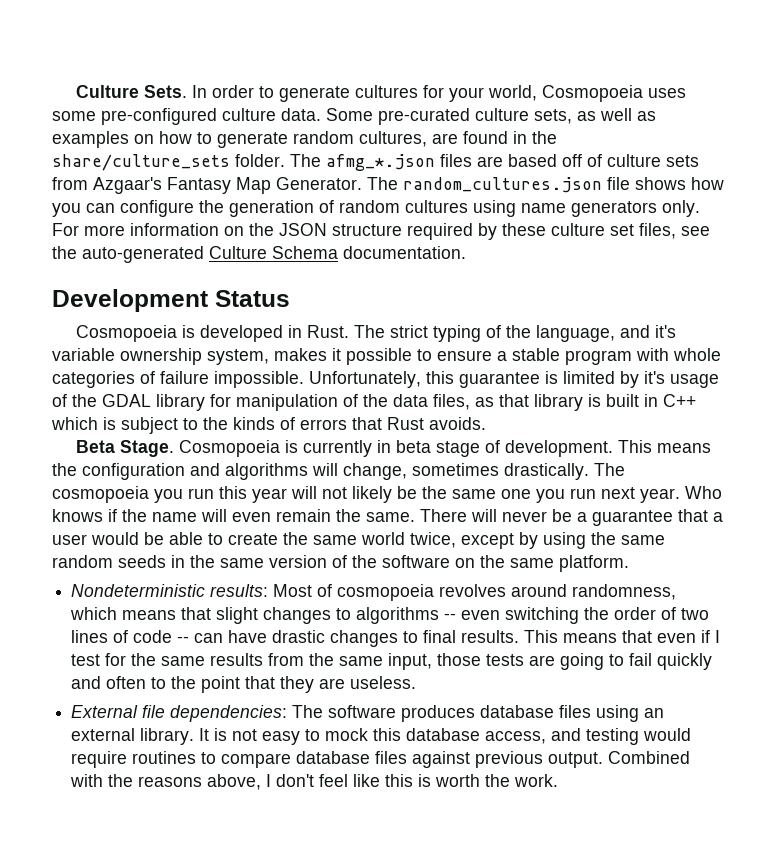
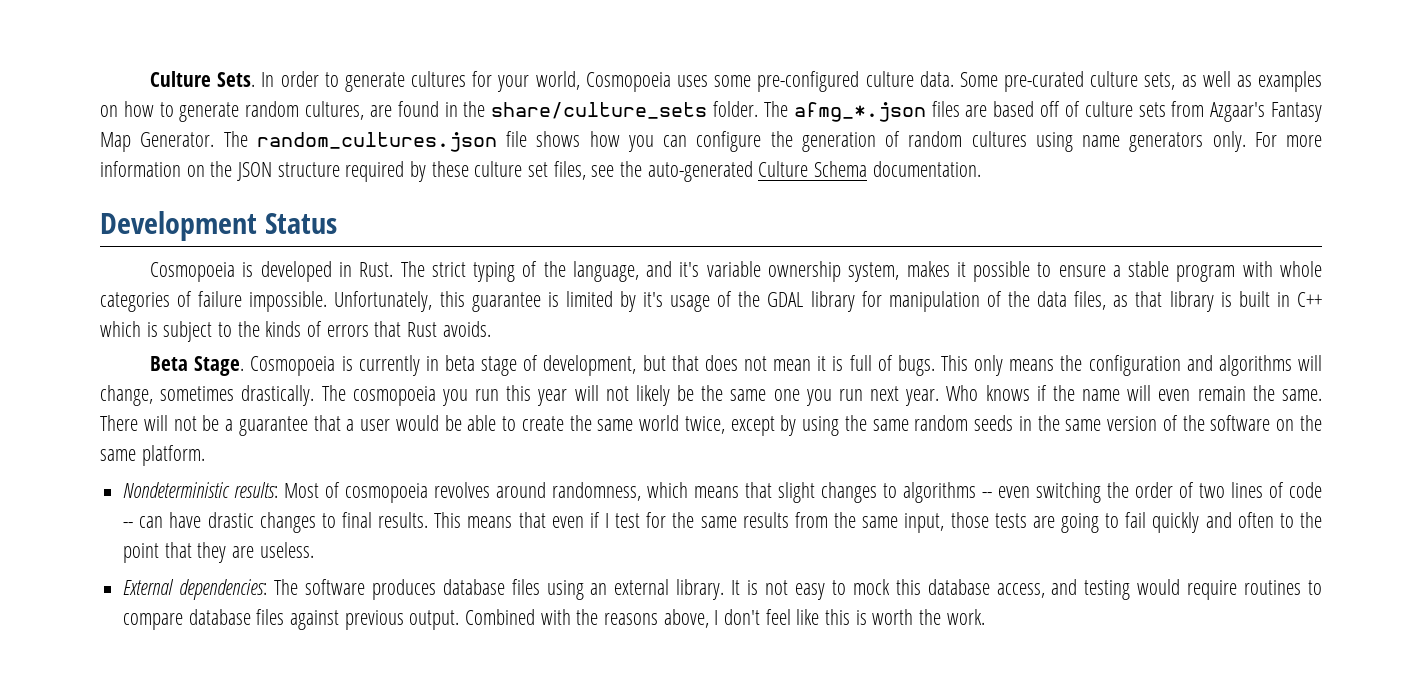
- Cosmopoeia is currently in beta stage of development. This means the configuration and algorithms will change, sometimes drastically.
+ Cosmopoeia is currently in beta stage of development, but that does not mean it is full of bugs. This only means the configuration and algorithms will change, sometimes drastically.
- There will never be a guarantee that a user would be able to create the same world twice, except by using the same random seeds in the same version of the software on the same platform.
+ There will not be a guarantee that a user would be able to create the same world twice, except by using the same random seeds in the same version of the software on the same platform.
- External file dependencies: The software produces database files using an external library.
+ External dependencies: The software produces database files using an external library.

